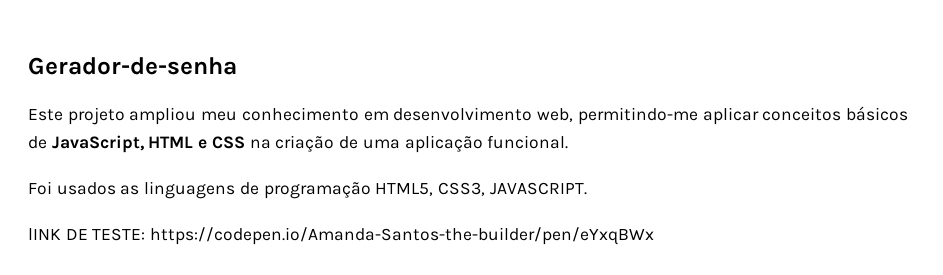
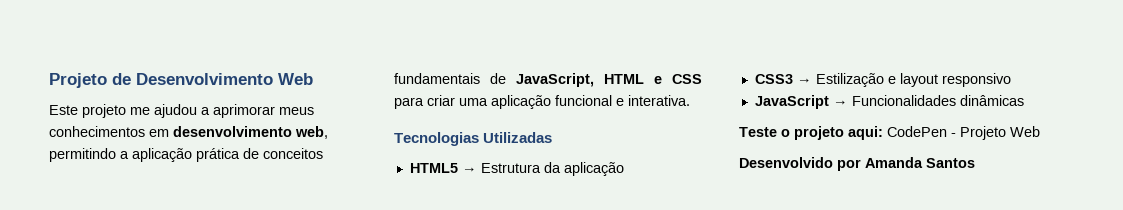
- Gerador-de-senha
- Este projeto ampliou meu conhecimento em desenvolvimento web, permitindo-me aplicar conceitos básicos de JavaScript, HTML e CSS na criação de uma aplicação funcional.
- Foi usados as linguagens de programação HTML5, CSS3, JAVASCRIPT.
- lINK DE TESTE: https://codepen.io/Amanda-Santos-the-builder/pen/eYxqBWx
+ Projeto de Desenvolvimento Web
+ Este projeto me ajudou a aprimorar meus conhecimentos em desenvolvimento web, permitindo a aplicação prática de conceitos fundamentais de JavaScript, HTML e CSS para criar uma aplicação funcional e interativa.
+ Tecnologias Utilizadas
+ HTML5 → Estrutura da aplicação
+ CSS3 → Estilização e layout responsivo
+ JavaScript → Funcionalidades dinâmicas
+ Teste o projeto aqui: CodePen - Projeto Web
+ Desenvolvido por Amanda Santos

